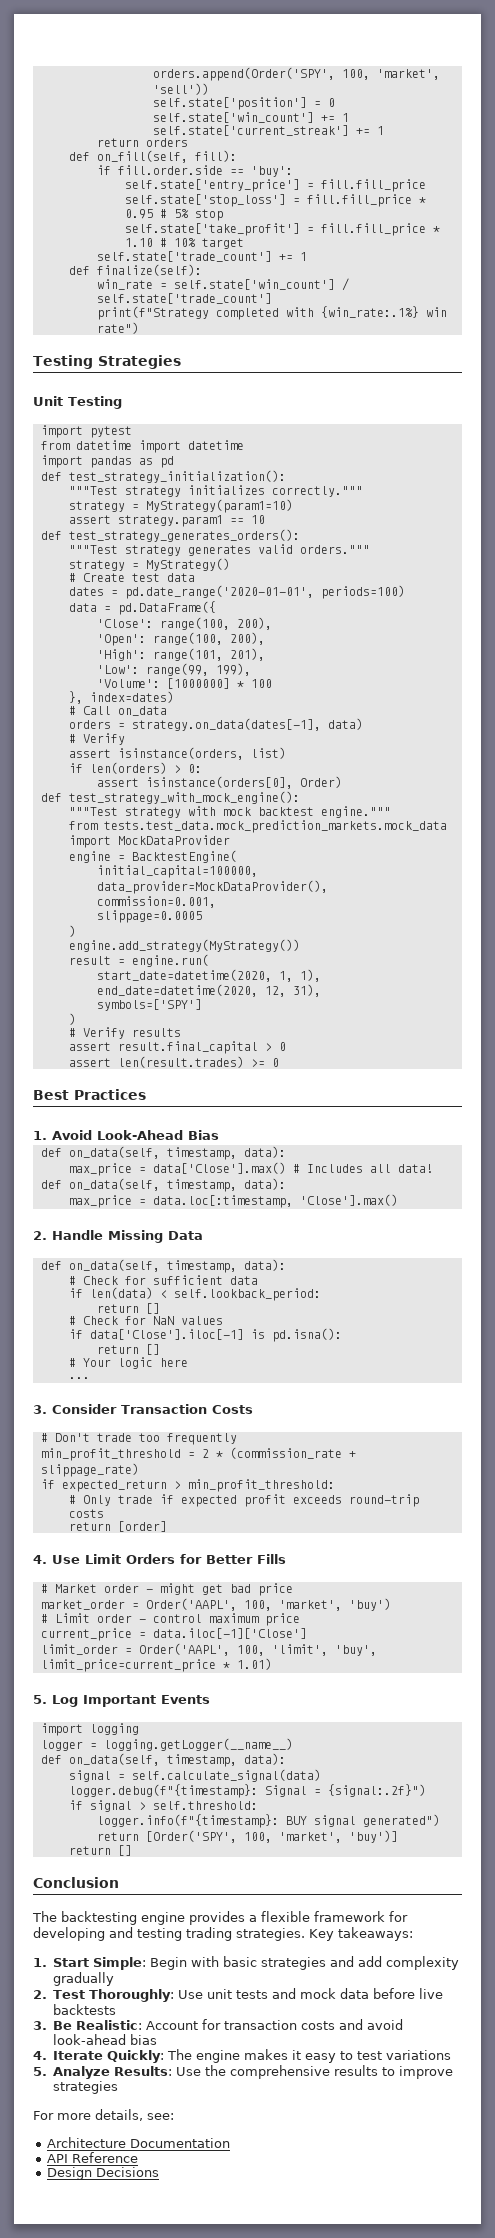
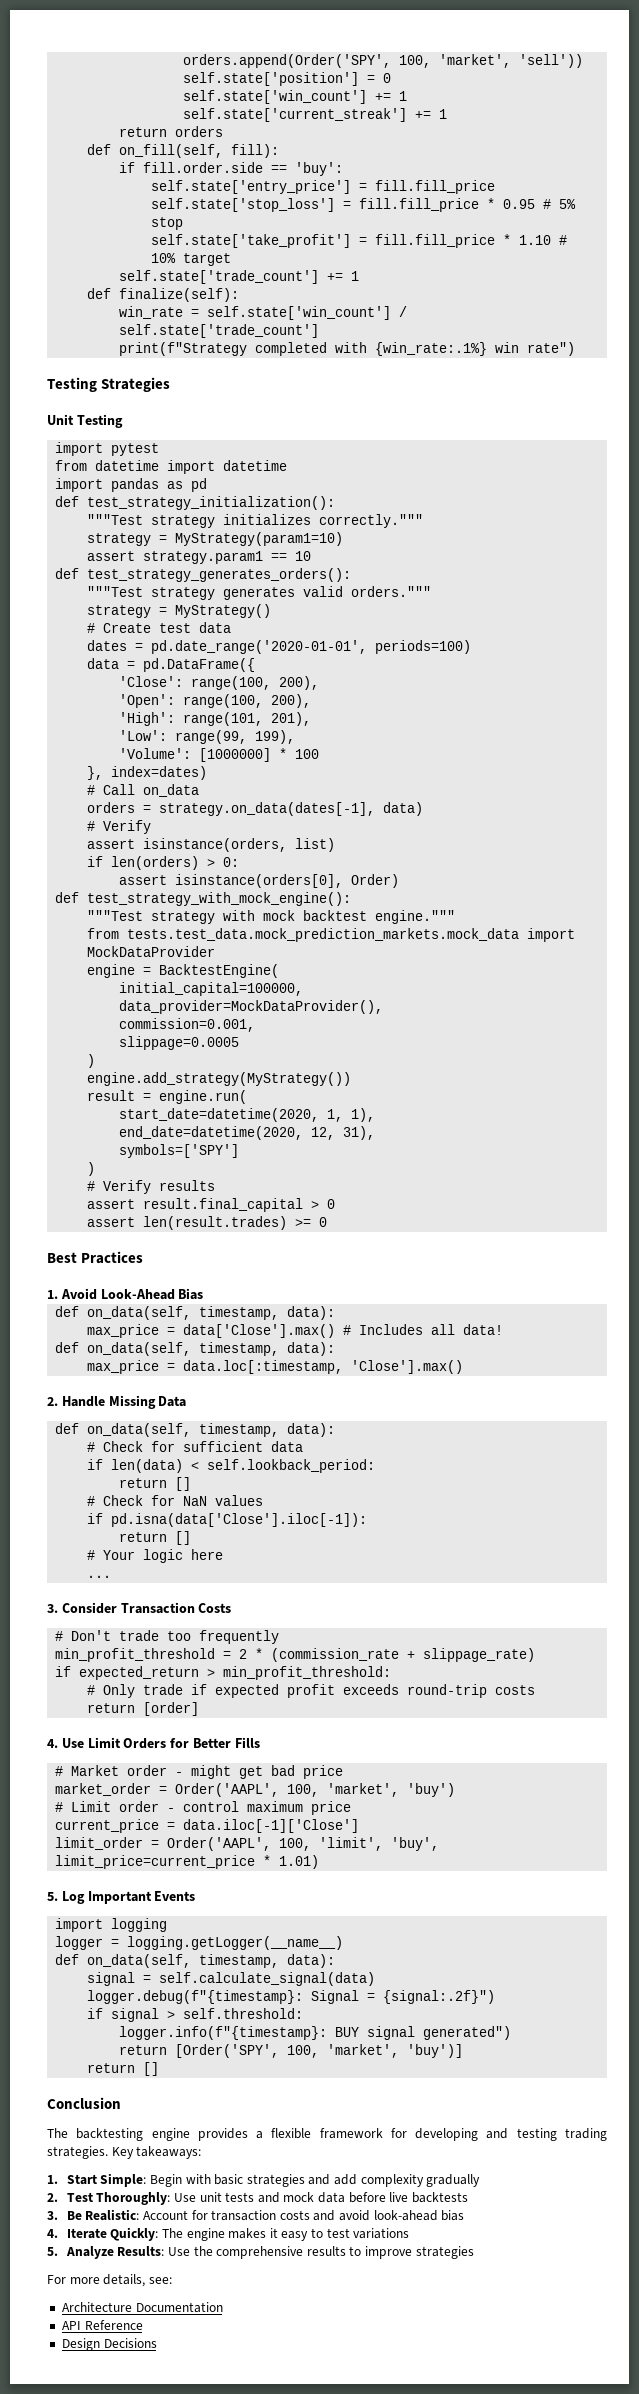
- if data['Close'].iloc[-1] is pd.isna():
+ if pd.isna(data['Close'].iloc[-1]):

